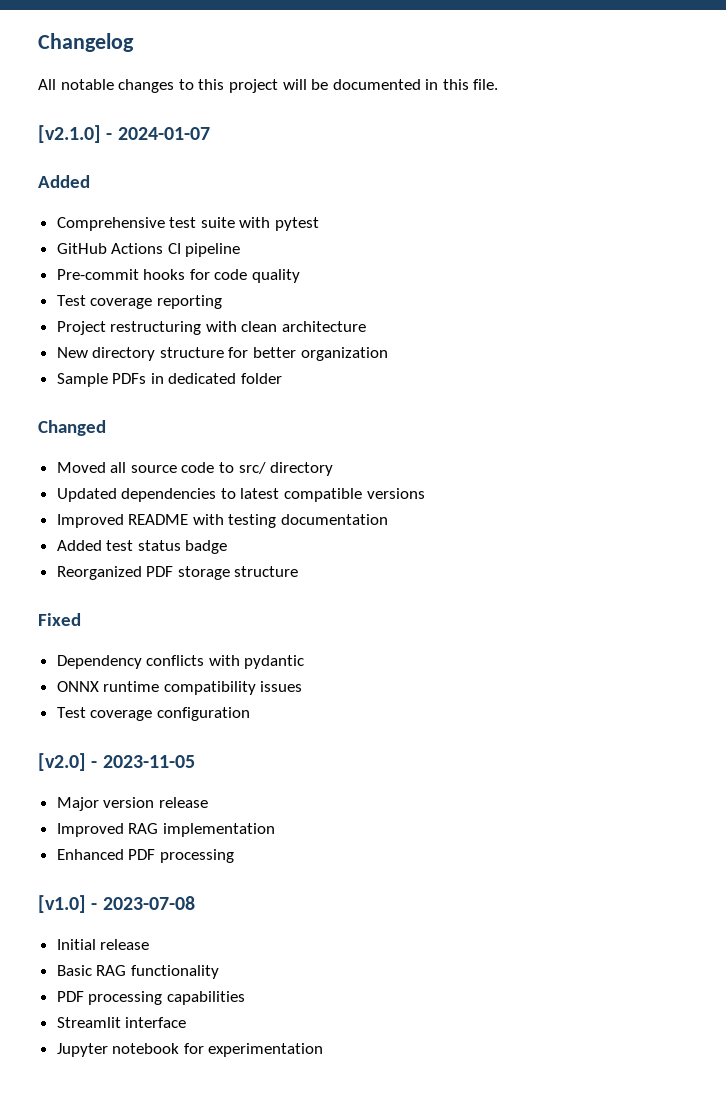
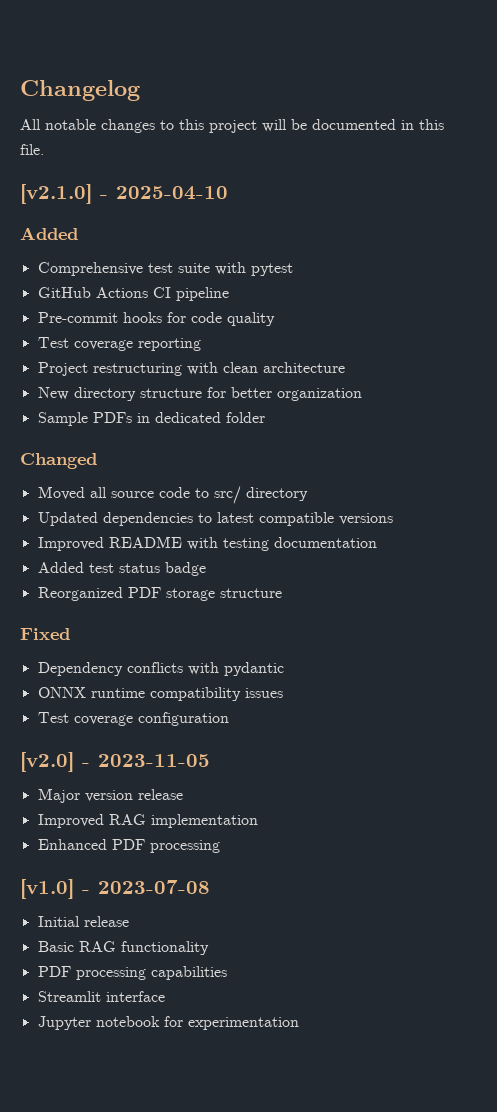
- [v2.1.0] - 2024-01-07
+ [v2.1.0] - 2025-04-10

